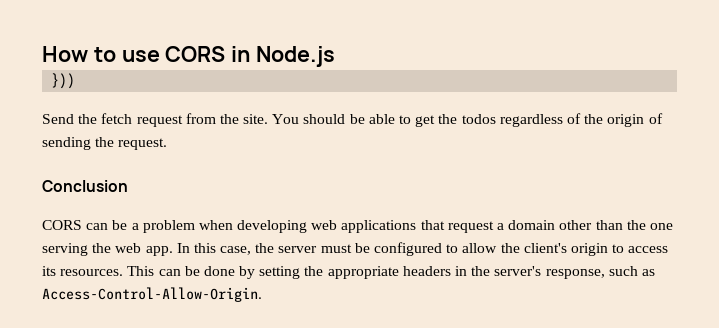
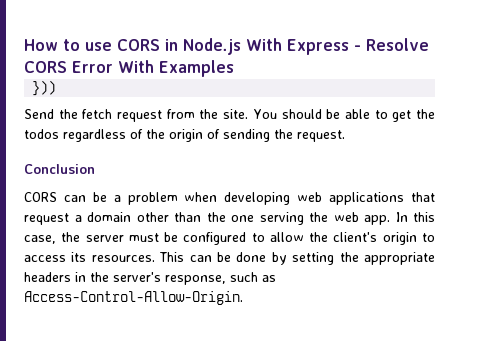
- How to use CORS in Node.js
+ How to use CORS in Node.js With Express - Resolve CORS Error With Examples

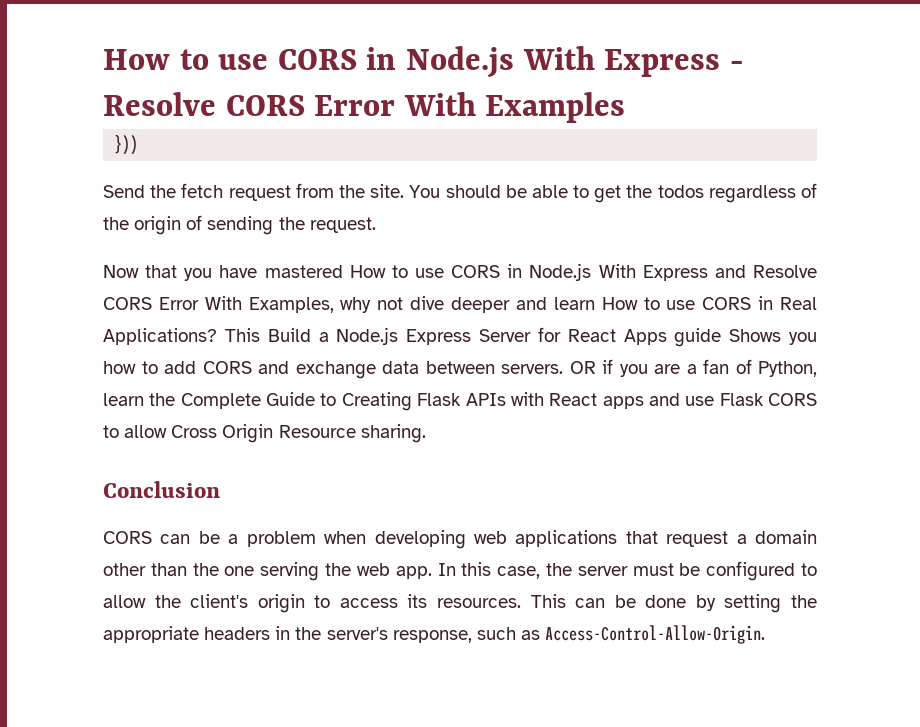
+ Now that you have mastered How to use CORS in Node.js With Express and Resolve CORS Error With Examples, why not dive deeper and learn How to use CORS in Real Applications? This Build a Node.js Express Server for React Apps guide Shows you how to add CORS and exchange data between servers. OR if you are a fan of Python, learn the Complete Guide to Creating Flask APIs with React apps and use Flask CORS to allow Cross Origin Resource sharing.

